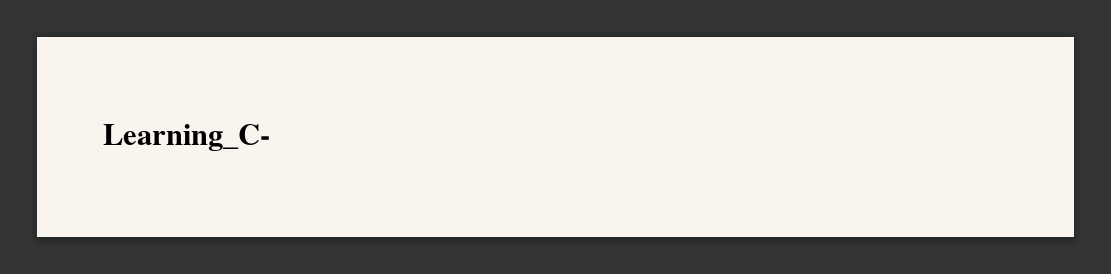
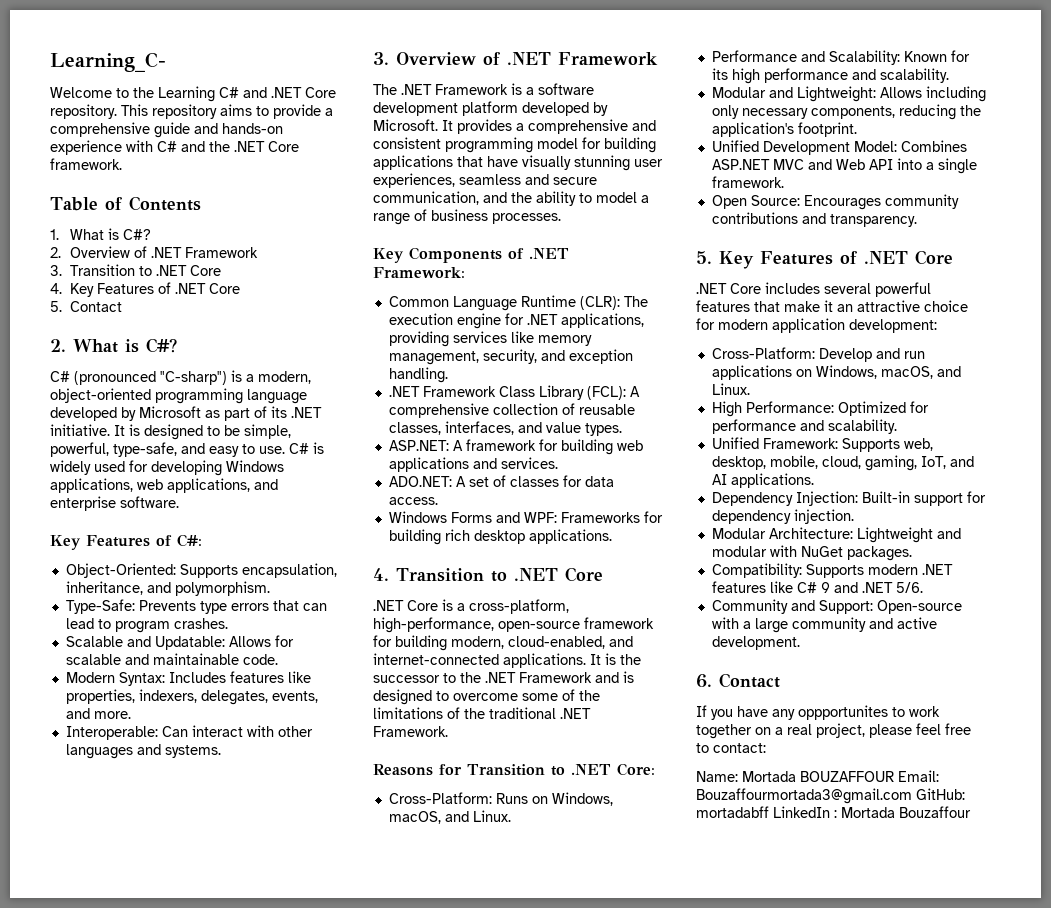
+ Welcome to the Learning C# and .NET Core repository. This repository aims to provide a comprehensive guide and hands-on experience with C# and the .NET Core framework.
+ Table of Contents
+ 1. What is C#?
+ 2. Overview of .NET Framework
+ 3. Transition to .NET Core
+ 4. Key Features of .NET Core
+ 5. Contact
+ 2. What is C#?
+ C# (pronounced "C-sharp") is a modern, object-oriented programming language developed by Microsoft as part of its .NET initiative. It is designed to be simple, powerful, type-safe, and easy to use. C# is widely used for developing Windows applications, web applications, and enterprise software.
+ Key Features of C#:
+ Object-Oriented: Supports encapsulation, inheritance, and polymorphism.
+ Type-Safe: Prevents type errors that can lead to program crashes.
+ Scalable and Updatable: Allows for scalable and maintainable code.
+ Modern Syntax: Includes features like properties, indexers, delegates, events, and more.
+ Interoperable: Can interact with other languages and systems.
+ 3. Overview of .NET Framework
+ The .NET Framework is a software development platform developed by Microsoft. It provides a comprehensive and consistent programming model for building applications that have visually stunning user experiences, seamless and secure communication, and the ability to model a range of business processes.
+ Key Components of .NET Framework:
+ Common Language Runtime (CLR): The execution engine for .NET applications, providing services like memory management, security, and exception handling.
+ .NET Framework Class Library (FCL): A comprehensive collection of reusable classes, interfaces, and value types.
+ ASP.NET: A framework for building web applications and services.
+ ADO.NET: A set of classes for data access.
+ Windows Forms and WPF: Frameworks for building rich desktop applications.
+ 4. Transition to .NET Core
+ .NET Core is a cross-platform, high-performance, open-source framework for building modern, cloud-enabled, and internet-connected applications. It is the successor to the .NET Framework and is designed to overcome some of the limitations of the traditional .NET Framework.
+ Reasons for Transition to .NET Core:
+ Cross-Platform: Runs on Windows, macOS, and Linux.
+ Performance and Scalability: Known for its high performance and scalability.
+ Modular and Lightweight: Allows including only necessary components, reducing the application's footprint.
+ Unified Development Model: Combines ASP.NET MVC and Web API into a single framework.
+ Open Source: Encourages community contributions and transparency.
+ 5. Key Features of .NET Core
+ .NET Core includes several powerful features that make it an attractive choice for modern application development:
+ Cross-Platform: Develop and run applications on Windows, macOS, and Linux.
+ High Performance: Optimized for performance and scalability.
+ Unified Framework: Supports web, desktop, mobile, cloud, gaming, IoT, and AI applications.
+ Dependency Injection: Built-in support for dependency injection.
+ Modular Architecture: Lightweight and modular with NuGet packages.
+ Compatibility: Supports modern .NET features like C# 9 and .NET 5/6.
+ Community and Support: Open-source with a large community and active development.
+ 6. Contact
+ If you have any oppportunites to work together on a real project, please feel free to contact:
+ Name: Mortada BOUZAFFOUR Email: Bouzaffourmortada3@gmail.com GitHub: mortadabff LinkedIn : Mortada Bouzaffour

